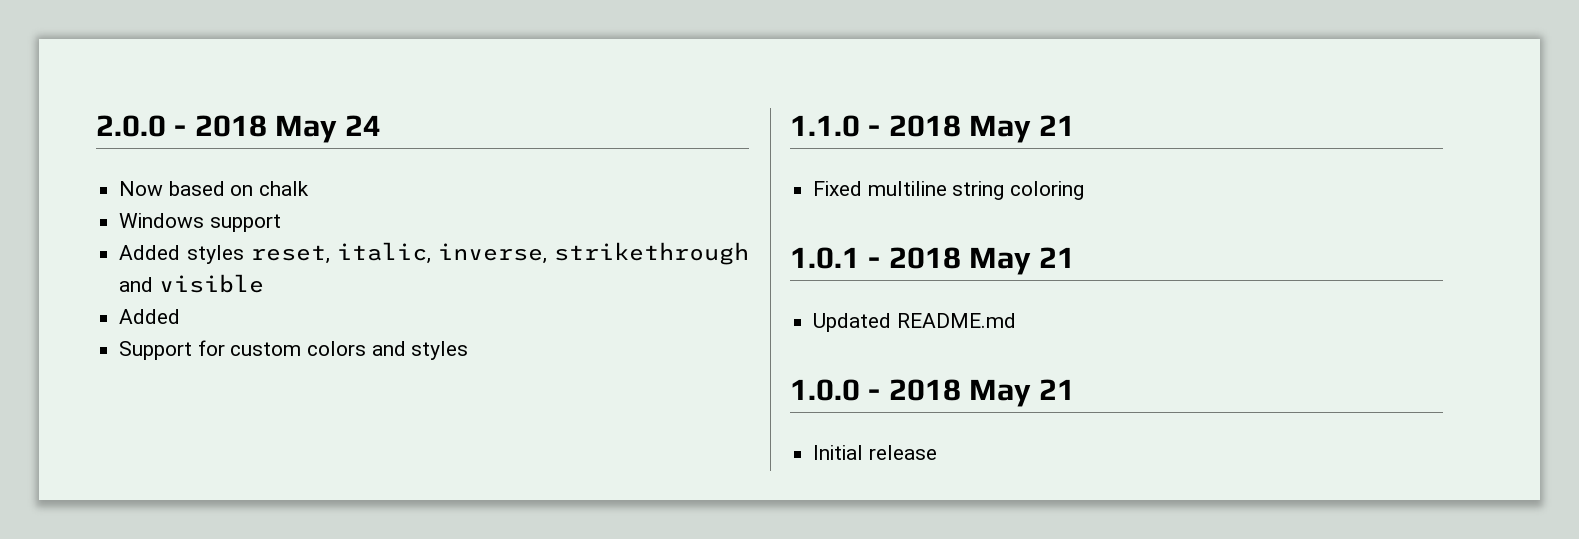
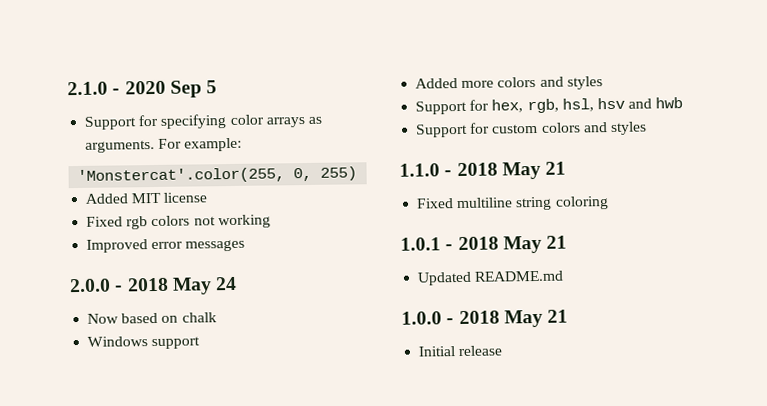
+ 2.1.0 - 2020 Sep 5
+ Support for specifying color arrays as arguments. For example:
+ 'Monstercat'.color(255, 0, 255)
+ Added MIT license
+ Fixed rgb colors not working
+ Improved error messages
- Added styles reset, italic, inverse, strikethrough and visible
- Added
+ Added more colors and styles
+ Support for hex, rgb, hsl, hsv and hwb

